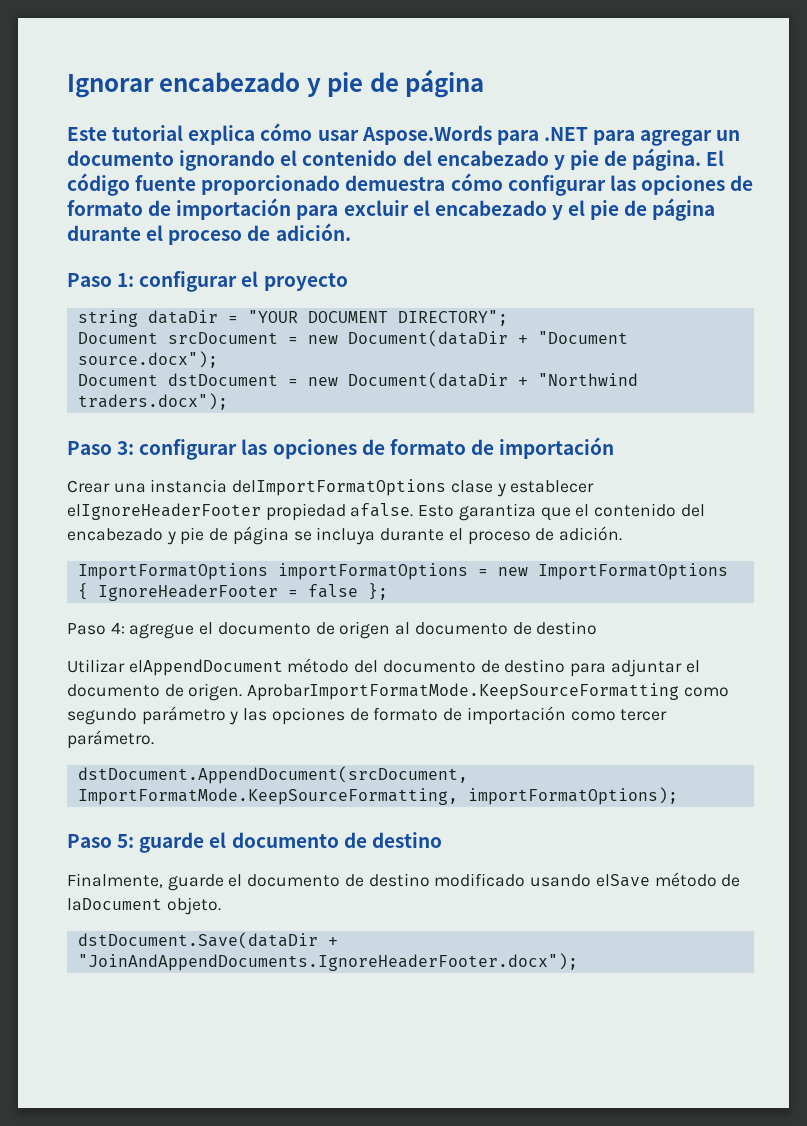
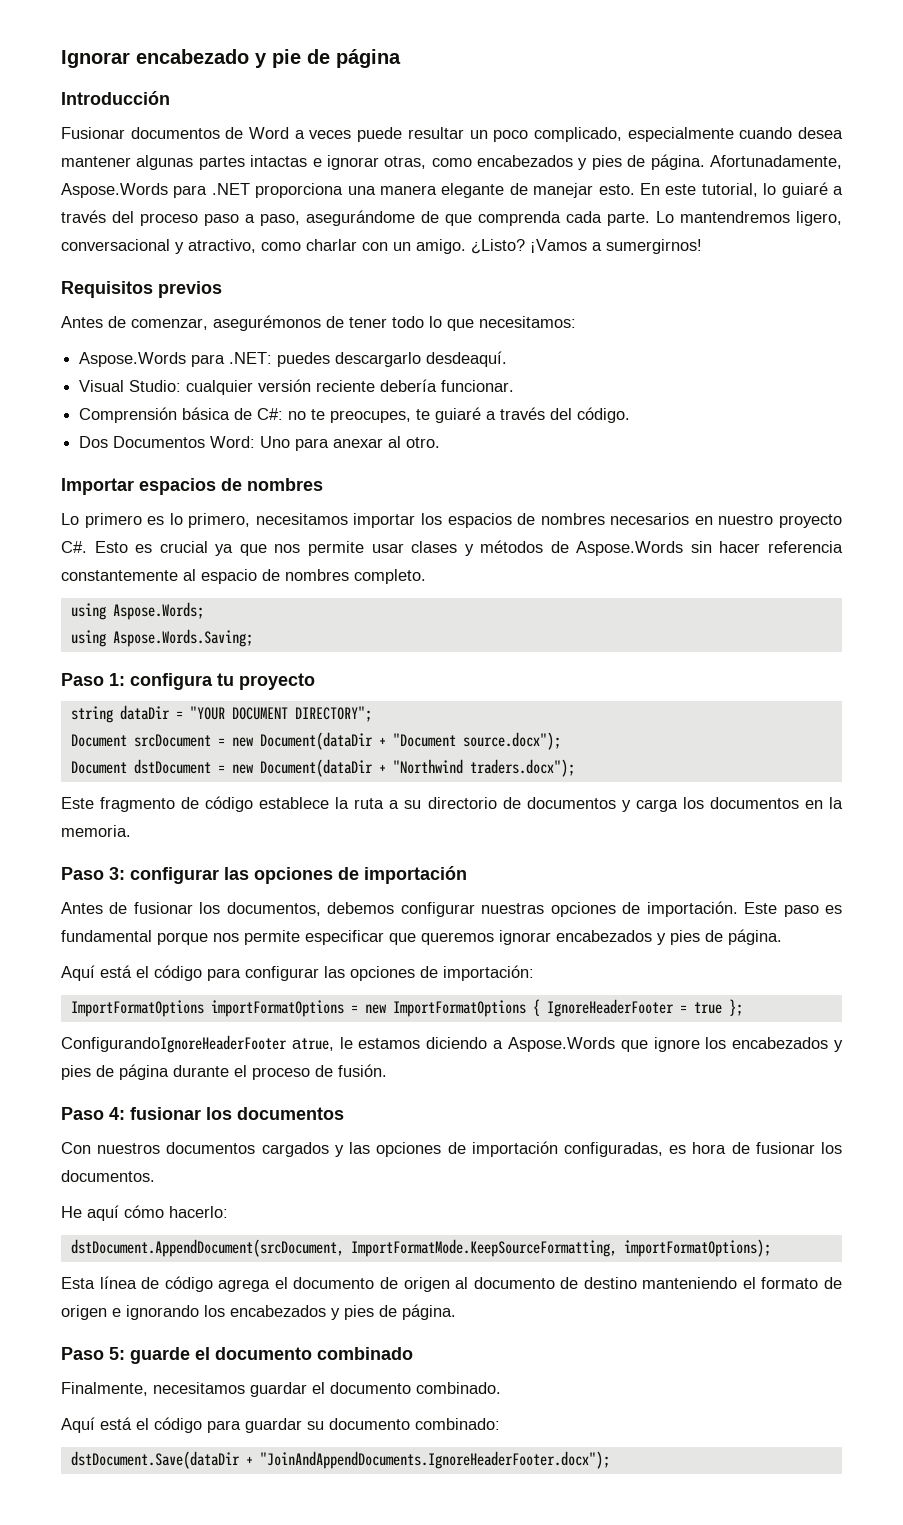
- Este tutorial explica cómo usar Aspose.Words para .NET para agregar un documento ignorando el contenido del encabezado y pie de página. El código fuente proporcionado demuestra cómo configurar las opciones de formato de importación para excluir el encabezado y el pie de página durante el proceso de adición.
+ Introducción
+ Fusionar documentos de Word a veces puede resultar un poco complicado, especialmente cuando desea mantener algunas partes intactas e ignorar otras, como encabezados y pies de página. Afortunadamente, Aspose.Words para .NET proporciona una manera elegante de manejar esto. En este tutorial, lo guiaré a través del proceso paso a paso, asegurándome de que comprenda cada parte. Lo mantendremos ligero, conversacional y atractivo, como charlar con un amigo. ¿Listo? ¡Vamos a sumergirnos!
+ Requisitos previos
+ Antes de comenzar, asegurémonos de tener todo lo que necesitamos:
+ Aspose.Words para .NET: puedes descargarlo desdeaquí.
+ Visual Studio: cualquier versión reciente debería funcionar.
+ Comprensión básica de C#: no te preocupes, te guiaré a través del código.
+ Dos Documentos Word: Uno para anexar al otro.
+ Importar espacios de nombres
+ Lo primero es lo primero, necesitamos importar los espacios de nombres necesarios en nuestro proyecto C#. Esto es crucial ya que nos permite usar clases y métodos de Aspose.Words sin hacer referencia constantemente al espacio de nombres completo.
+ using Aspose.Words;
+ using Aspose.Words.Saving;
- Paso 1: configurar el proyecto
+ Paso 1: configura tu proyecto
+ Este fragmento de código establece la ruta a su directorio de documentos y carga los documentos en la memoria.
- Paso 3: configurar las opciones de formato de importación
+ Paso 3: configurar las opciones de importación
- Crear una instancia delImportFormatOptions clase y establecer elIgnoreHeaderFooter propiedad afalse. Esto garantiza que el contenido del encabezado y pie de página se incluya durante el proceso de adición.
+ Antes de fusionar los documentos, debemos configurar nuestras opciones de importación. Este paso es fundamental porque nos permite especificar que queremos ignorar encabezados y pies de página.
+ Aquí está el código para configurar las opciones de importación:
- ImportFormatOptions importFormatOptions = new ImportFormatOptions { IgnoreHeaderFooter = false };
+ ImportFormatOptions importFormatOptions = new ImportFormatOptions { IgnoreHeaderFooter = true };
- Paso 4: agregue el documento de origen al documento de destino
- Utilizar elAppendDocument método del documento de destino para adjuntar el documento de origen. AprobarImportFormatMode.KeepSourceFormatting como segundo parámetro y las opciones de formato de importación como tercer parámetro.
+ ConfigurandoIgnoreHeaderFooter atrue, le estamos diciendo a Aspose.Words que ignore los encabezados y pies de página durante el proceso de fusión.
+ Paso 4: fusionar los documentos
+ Con nuestros documentos cargados y las opciones de importación configuradas, es hora de fusionar los documentos.
+ He aquí cómo hacerlo:
  dstDocument.AppendDocument(srcDocument, ImportFormatMode.KeepSourceFormatting, importFormatOptions);
+ Esta línea de código agrega el documento de origen al documento de destino manteniendo el formato de origen e ignorando los encabezados y pies de página.
- Paso 5: guarde el documento de destino
+ Paso 5: guarde el documento combinado
- Finalmente, guarde el documento de destino modificado usando elSave método de laDocument objeto.
+ Finalmente, necesitamos guardar el documento combinado.
+ Aquí está el código para guardar su documento combinado:

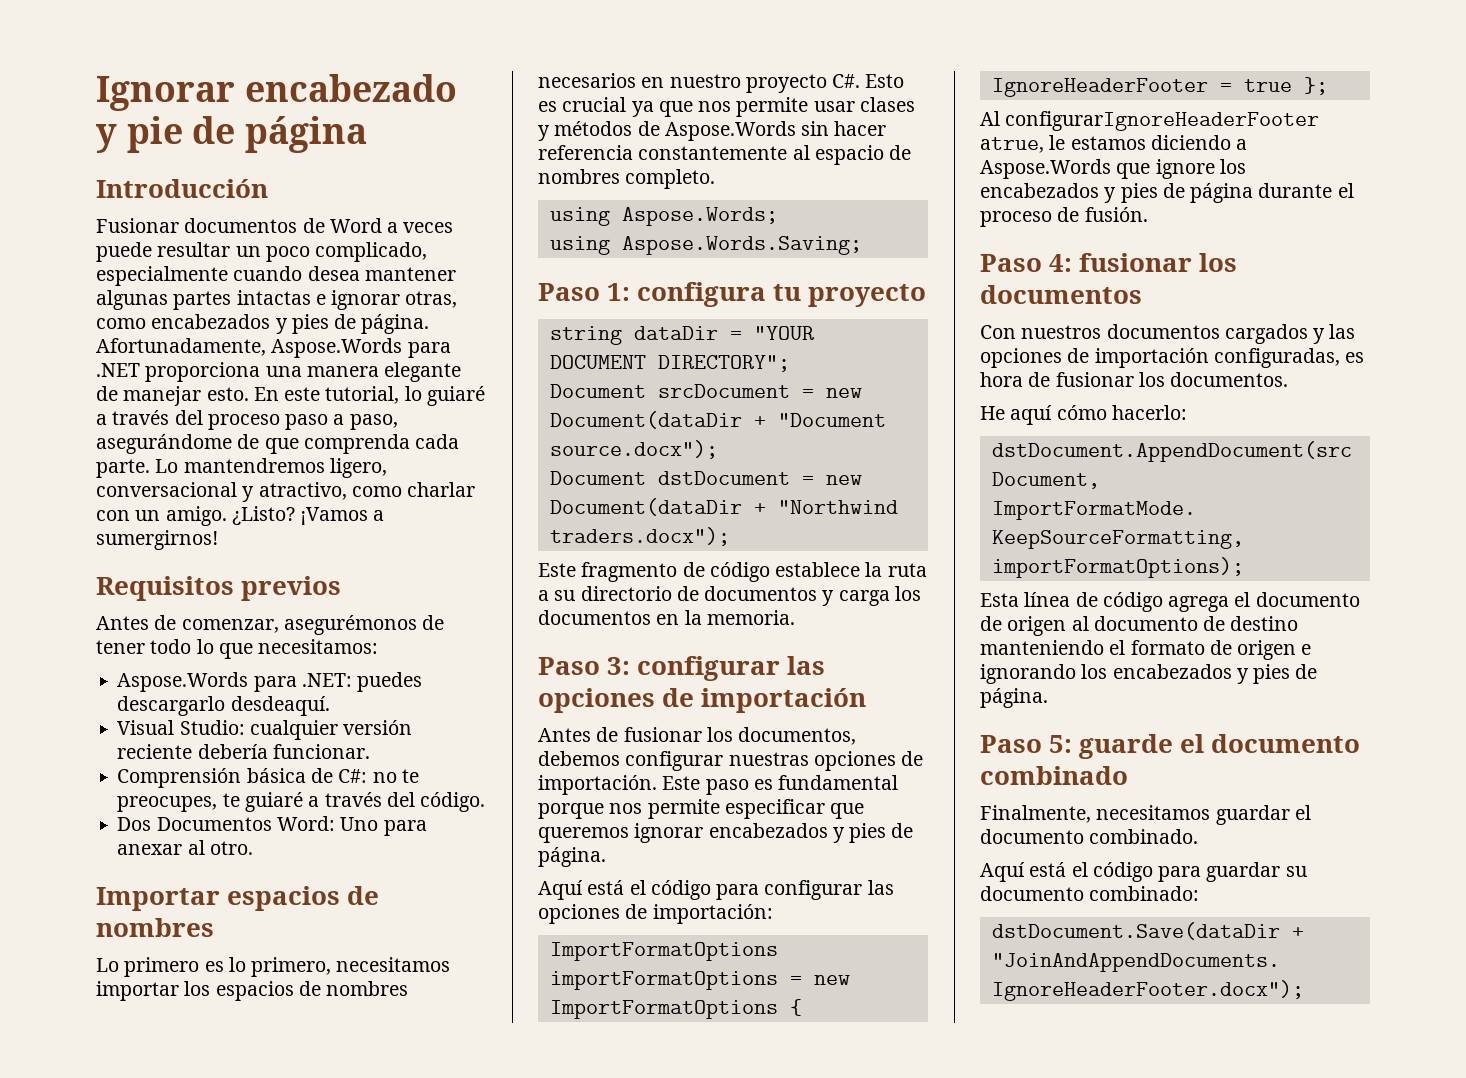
- ConfigurandoIgnoreHeaderFooter atrue, le estamos diciendo a Aspose.Words que ignore los encabezados y pies de página durante el proceso de fusión.
+ Al configurarIgnoreHeaderFooter atrue, le estamos diciendo a Aspose.Words que ignore los encabezados y pies de página durante el proceso de fusión.

